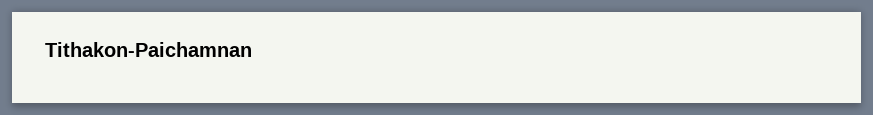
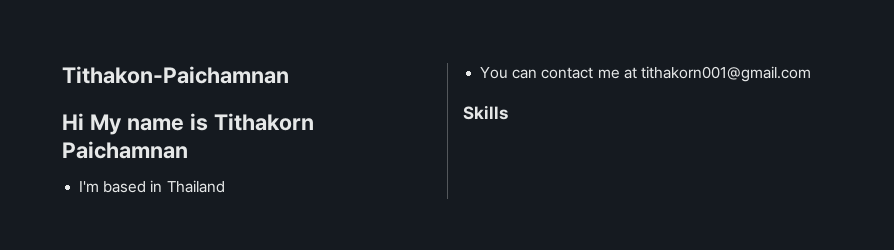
+ Hi My name is Tithakorn Paichamnan
+ I'm based in Thailand
+ You can contact me at tithakorn001@gmail.com
+ Skills

